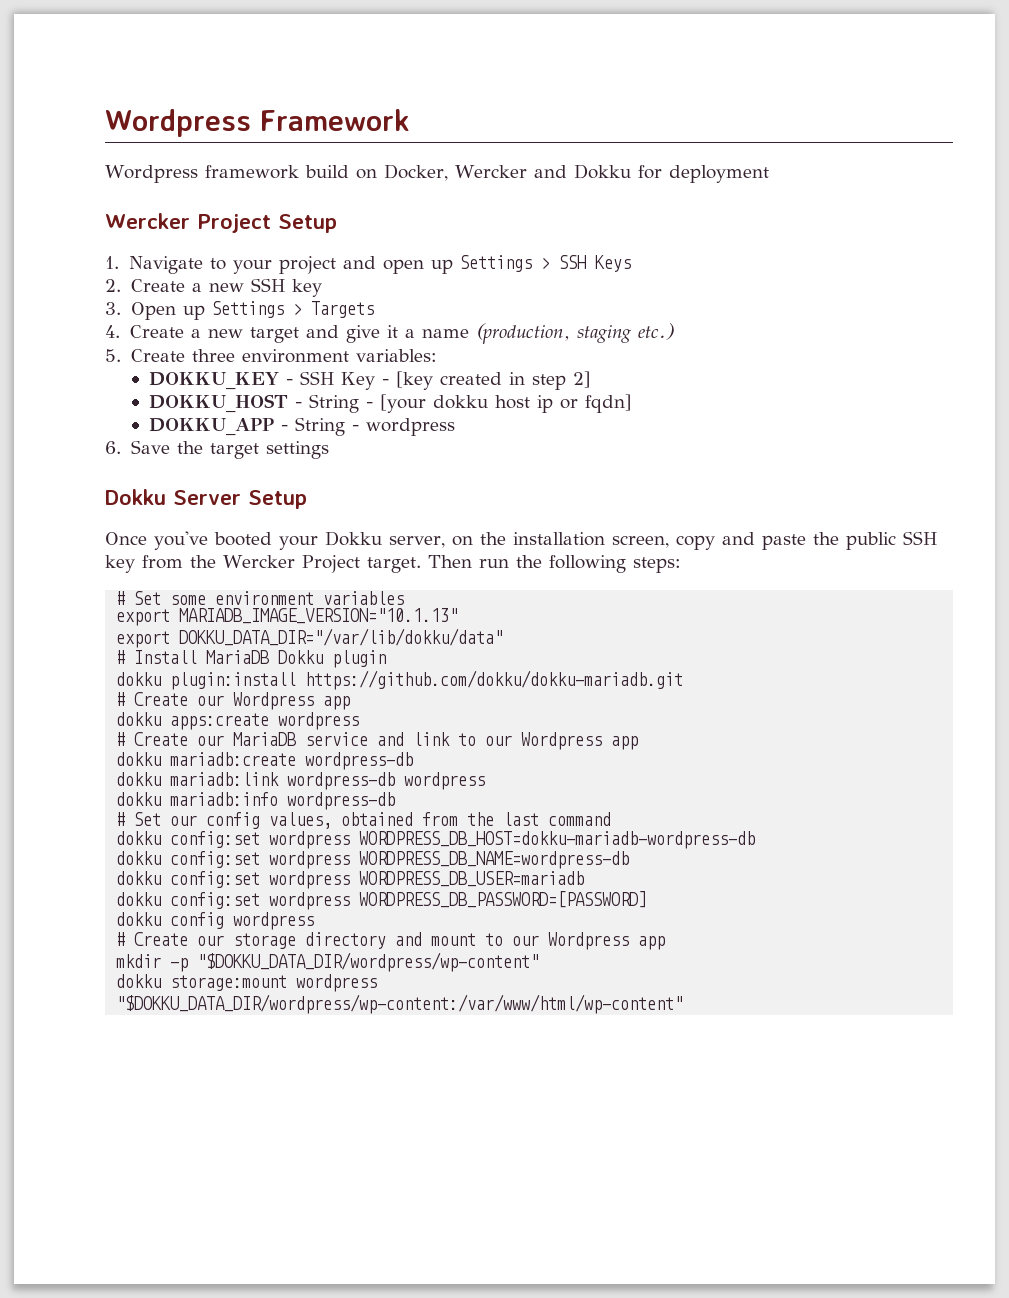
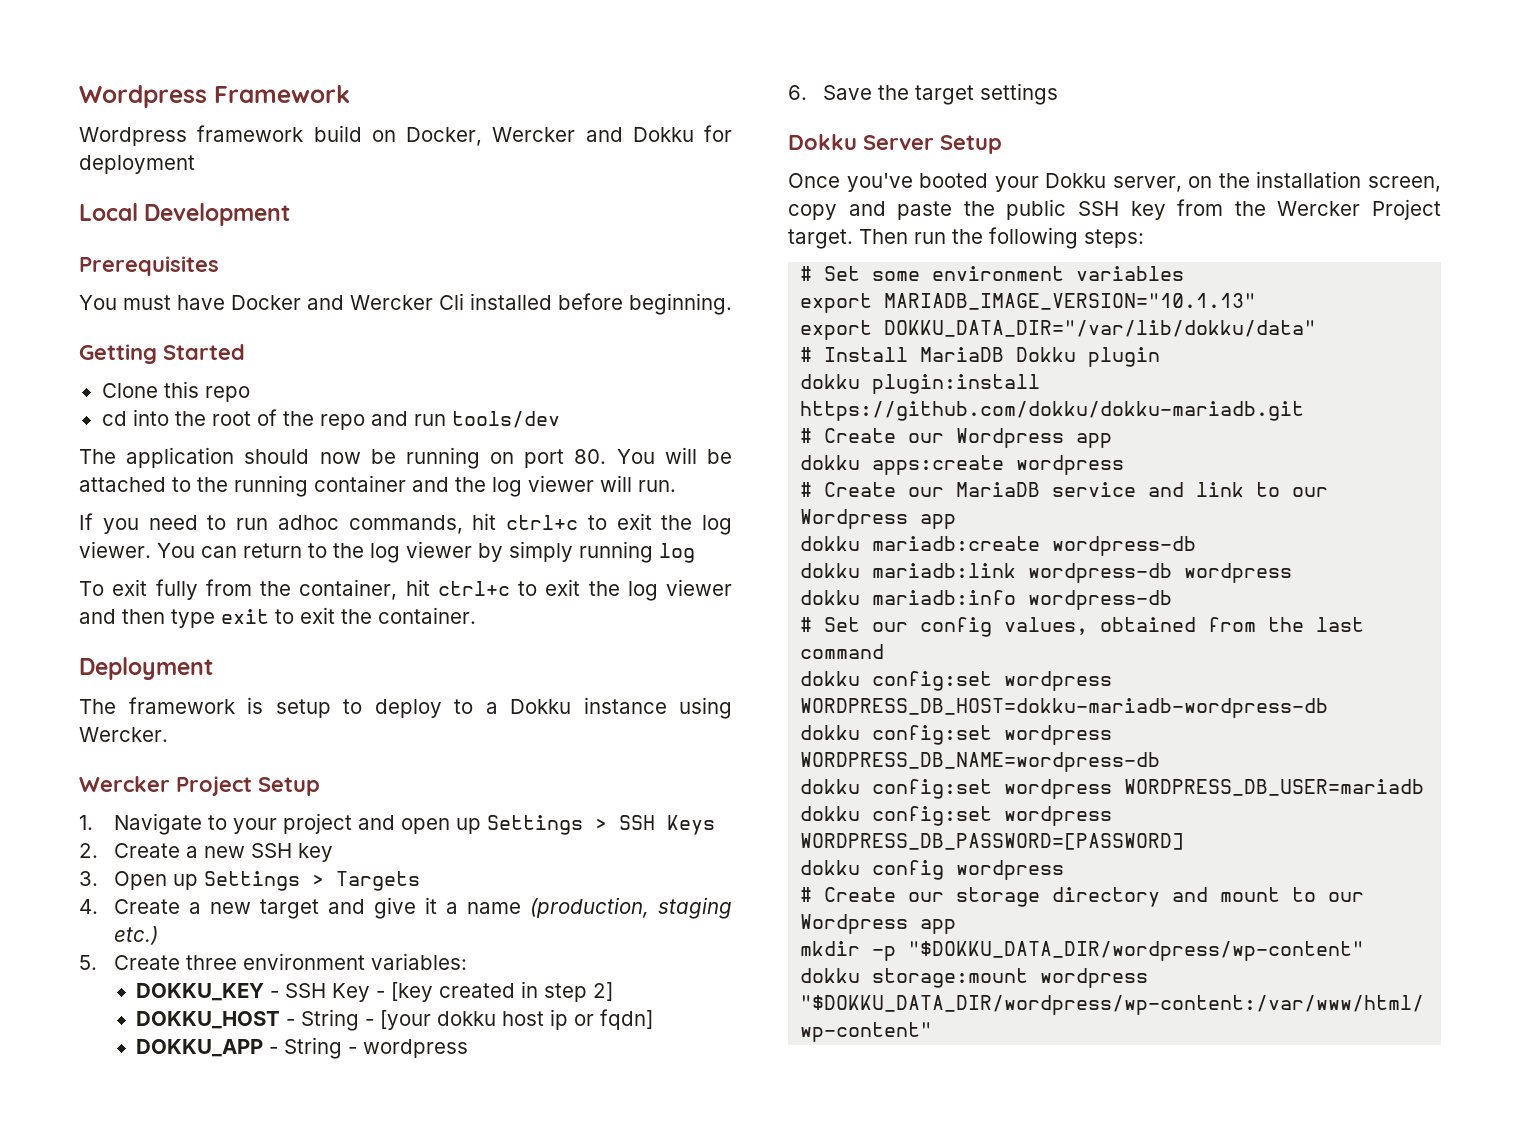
+ Local Development
+ Prerequisites
+ You must have Docker and Wercker Cli installed before beginning.
+ Getting Started
+ Clone this repo
+ cd into the root of the repo and run tools/dev
+ The application should now be running on port 80. You will be attached to the running container and the log viewer will run.
+ If you need to run adhoc commands, hit ctrl+c to exit the log viewer. You can return to the log viewer by simply running log
+ To exit fully from the container, hit ctrl+c to exit the log viewer and then type exit to exit the container.
+ Deployment
+ The framework is setup to deploy to a Dokku instance using Wercker.

